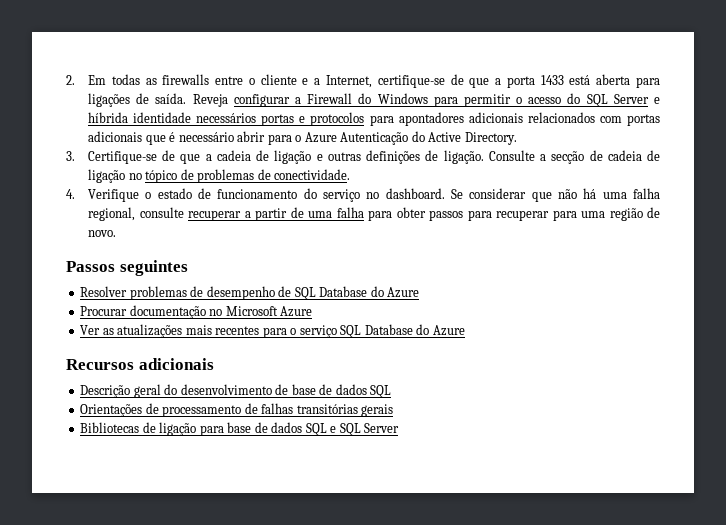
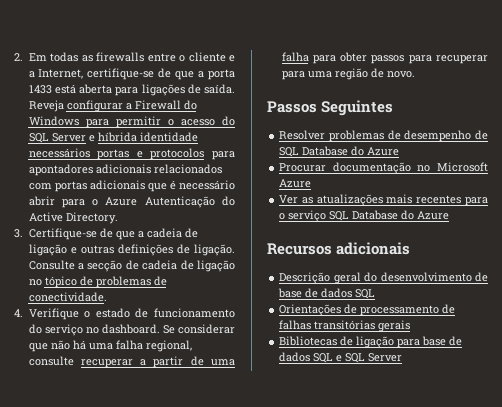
- Passos seguintes
+ Passos Seguintes

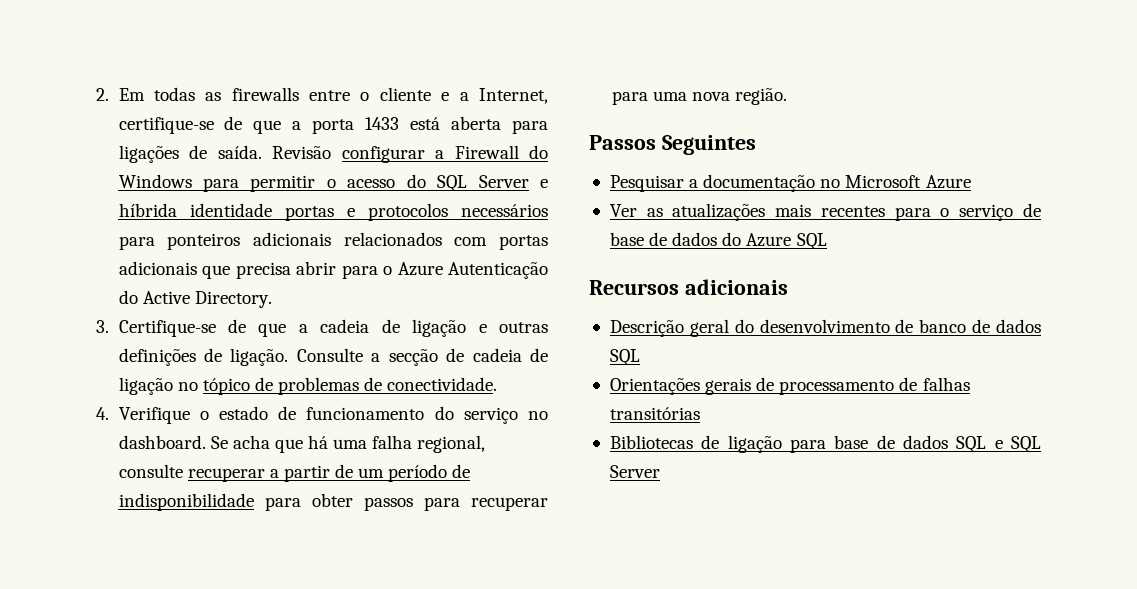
- Reveja configurar a Firewall do Windows para permitir o acesso do SQL Server e híbrida identidade necessários portas e protocolos para apontadores adicionais relacionados com portas adicionais que é necessário abrir para o Azure Autenticação do Active Directory.
+ Revisão configurar a Firewall do Windows para permitir o acesso do SQL Server e híbrida identidade portas e protocolos necessários para ponteiros adicionais relacionados com portas adicionais que precisa abrir para o Azure Autenticação do Active Directory.
- Se considerar que não há uma falha regional, consulte recuperar a partir de uma falha para obter passos para recuperar para uma região de novo.
+ Se acha que há uma falha regional, consulte recuperar a partir de um período de indisponibilidade para obter passos para recuperar para uma nova região.
- Resolver problemas de desempenho de SQL Database do Azure
- Procurar documentação no Microsoft Azure
+ Pesquisar a documentação no Microsoft Azure
- Ver as atualizações mais recentes para o serviço SQL Database do Azure
+ Ver as atualizações mais recentes para o serviço de base de dados do Azure SQL
- Descrição geral do desenvolvimento de base de dados SQL
+ Descrição geral do desenvolvimento de banco de dados SQL
- Orientações de processamento de falhas transitórias gerais
+ Orientações gerais de processamento de falhas transitórias

